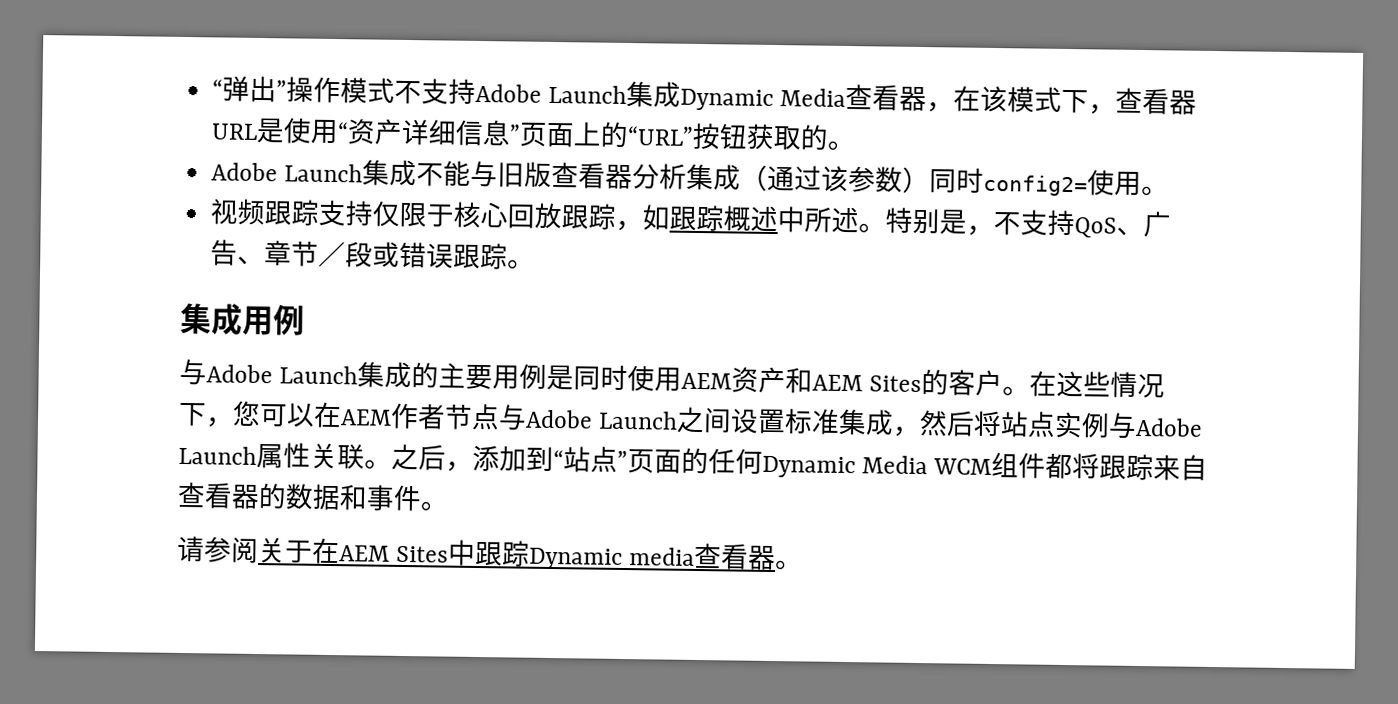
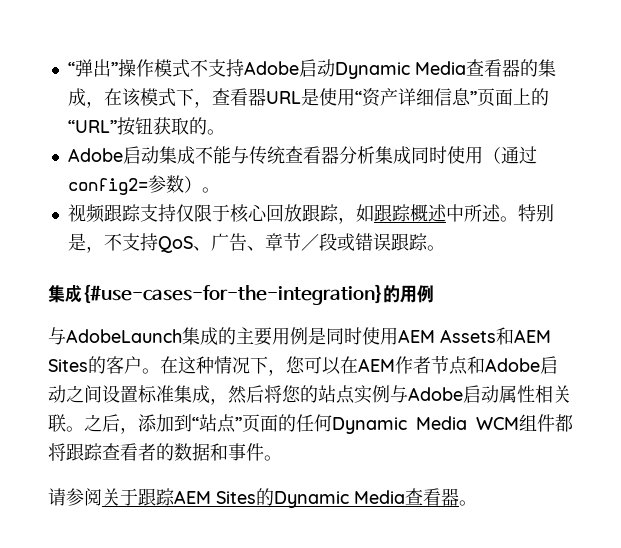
- “弹出”操作模式不支持Adobe Launch集成Dynamic Media查看器，在该模式下，查看器URL是使用“资产详细信息”页面上的“URL”按钮获取的。
+ “弹出”操作模式不支持Adobe启动Dynamic Media查看器的集成，在该模式下，查看器URL是使用“资产详细信息”页面上的“URL”按钮获取的。
- Adobe Launch集成不能与旧版查看器分析集成（通过该参数）同时config2=使用。
+ Adobe启动集成不能与传统查看器分析集成同时使用（通过config2=参数）。
- 集成用例
+ 集成{#use-cases-for-the-integration}的用例
- 与Adobe Launch集成的主要用例是同时使用AEM资产和AEM Sites的客户。
+ 与AdobeLaunch集成的主要用例是同时使用AEM Assets和AEM Sites的客户。
- 在这些情况下，您可以在AEM作者节点与Adobe Launch之间设置标准集成，然后将站点实例与Adobe Launch属性关联。
+ 在这种情况下，您可以在AEM作者节点和Adobe启动之间设置标准集成，然后将您的站点实例与Adobe启动属性相关联。
- 之后，添加到“站点”页面的任何Dynamic Media WCM组件都将跟踪来自查看器的数据和事件。
+ 之后，添加到“站点”页面的任何Dynamic Media WCM组件都将跟踪查看者的数据和事件。
- 请参阅关于在AEM Sites中跟踪Dynamic media查看器。
+ 请参阅关于跟踪AEM Sites的Dynamic Media查看器。

